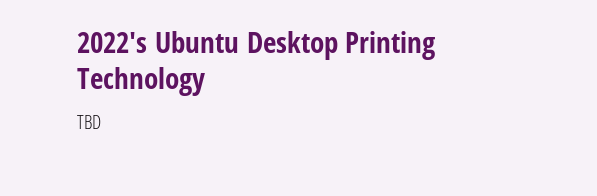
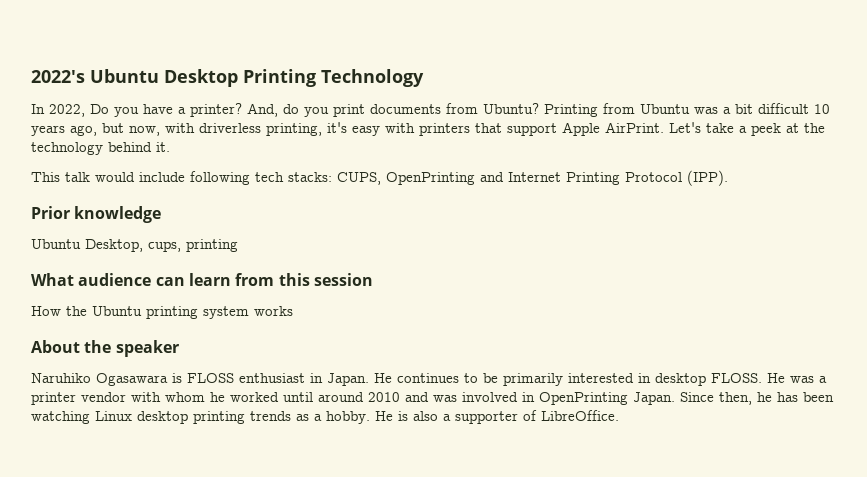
- TBD
+ In 2022, Do you have a printer? And, do you print documents from Ubuntu? Printing from Ubuntu was a bit difficult 10 years ago, but now, with driverless printing, it's easy with printers that support Apple AirPrint. Let's take a peek at the technology behind it.
+ This talk would include following tech stacks: CUPS, OpenPrinting and Internet Printing Protocol (IPP).
+ Prior knowledge
+ Ubuntu Desktop, cups, printing
+ What audience can learn from this session
+ How the Ubuntu printing system works
+ About the speaker
+ Naruhiko Ogasawara is FLOSS enthusiast in Japan. He continues to be primarily interested in desktop FLOSS. He was a printer vendor with whom he worked until around 2010 and was involved in OpenPrinting Japan. Since then, he has been watching Linux desktop printing trends as a hobby. He is also a supporter of LibreOffice.

